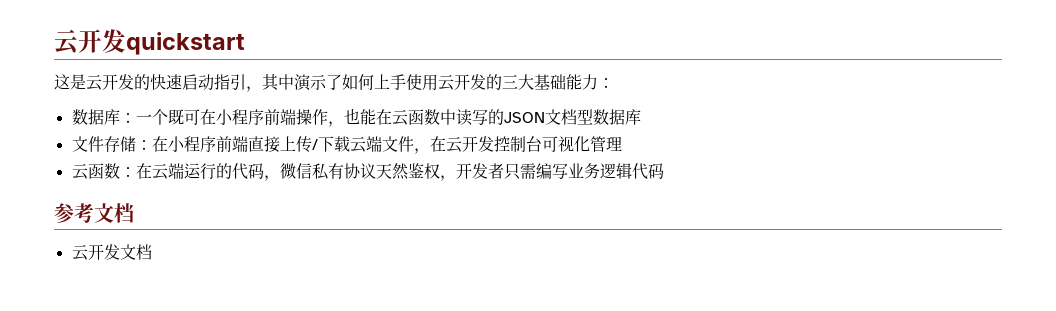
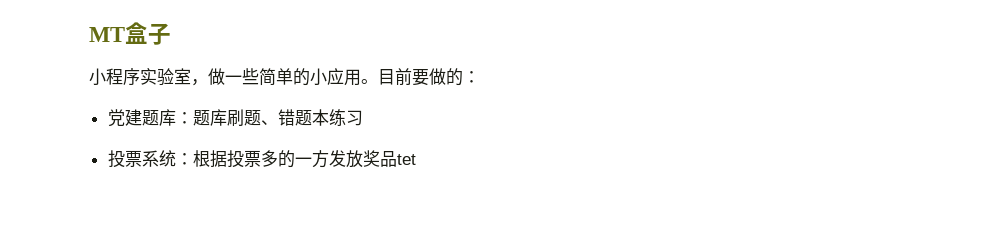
- 云开发quickstart
- 这是云开发的快速启动指引，其中演示了如何上手使用云开发的三大基础能力：
- 数据库：一个既可在小程序前端操作，也能在云函数中读写的JSON文档型数据库
- 文件存储：在小程序前端直接上传/下载云端文件，在云开发控制台可视化管理
- 云函数：在云端运行的代码，微信私有协议天然鉴权，开发者只需编写业务逻辑代码
- 参考文档
- 云开发文档
+ MT盒子
+ 小程序实验室，做一些简单的小应用。目前要做的：
+ 党建题库：题库刷题、错题本练习
+ 投票系统：根据投票多的一方发放奖品tet

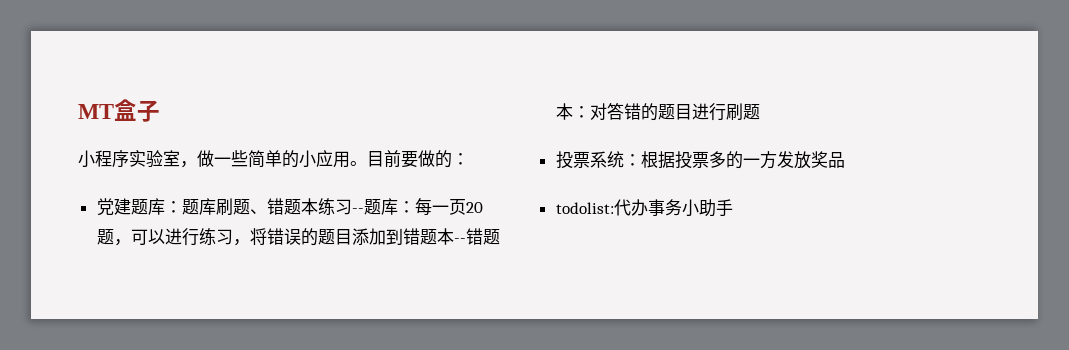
- 党建题库：题库刷题、错题本练习
+ 党建题库：题库刷题、错题本练习--题库：每一页20题，可以进行练习，将错误的题目添加到错题本--错题本：对答错的题目进行刷题
- 投票系统：根据投票多的一方发放奖品tet
+ 投票系统：根据投票多的一方发放奖品
+ todolist:代办事务小助手

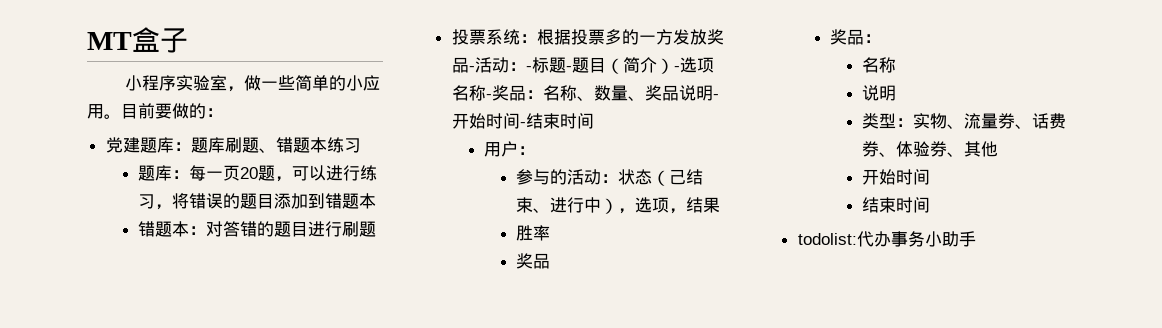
- 党建题库：题库刷题、错题本练习--题库：每一页20题，可以进行练习，将错误的题目添加到错题本--错题本：对答错的题目进行刷题
+ 党建题库：题库刷题、错题本练习
+ 题库：每一页20题，可以进行练习，将错误的题目添加到错题本
+ 错题本：对答错的题目进行刷题
- 投票系统：根据投票多的一方发放奖品
+ 投票系统：根据投票多的一方发放奖品-活动：-标题-题目（简介）-选项名称-奖品：名称、数量、奖品说明-开始时间-结束时间
+ 用户：
+ 参与的活动：状态（己结束、进行中），选项，结果
+ 胜率
+ 奖品
+ 奖品：
+ 名称
+ 说明
+ 类型：实物、流量券、话费券、体验券、其他
+ 开始时间
+ 结束时间

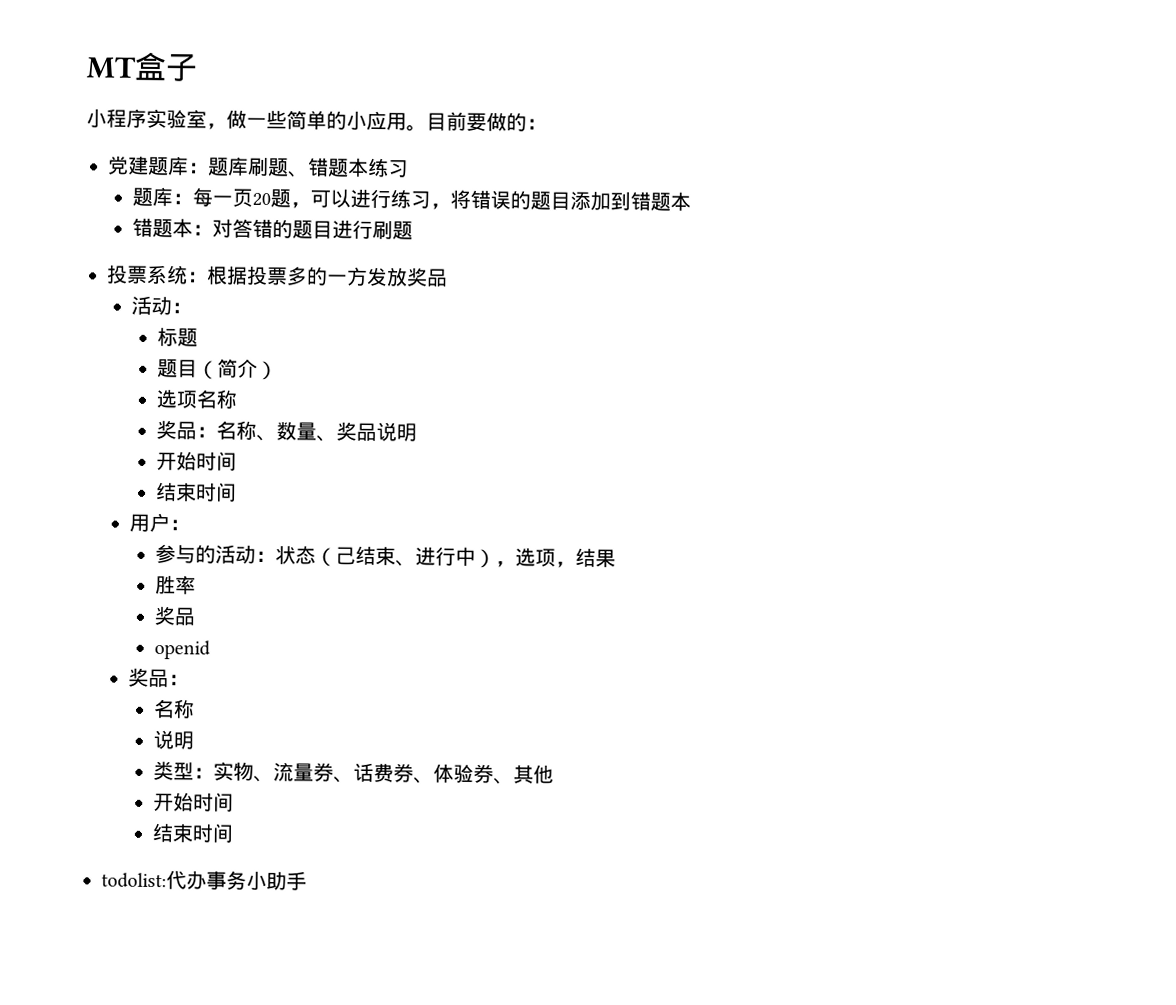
- 投票系统：根据投票多的一方发放奖品-活动：-标题-题目（简介）-选项名称-奖品：名称、数量、奖品说明-开始时间-结束时间
+ 投票系统：根据投票多的一方发放奖品
+ 活动：
+ 标题
+ 题目（简介）
+ 选项名称
+ 奖品：名称、数量、奖品说明
+ 开始时间
+ 结束时间
+ openid

